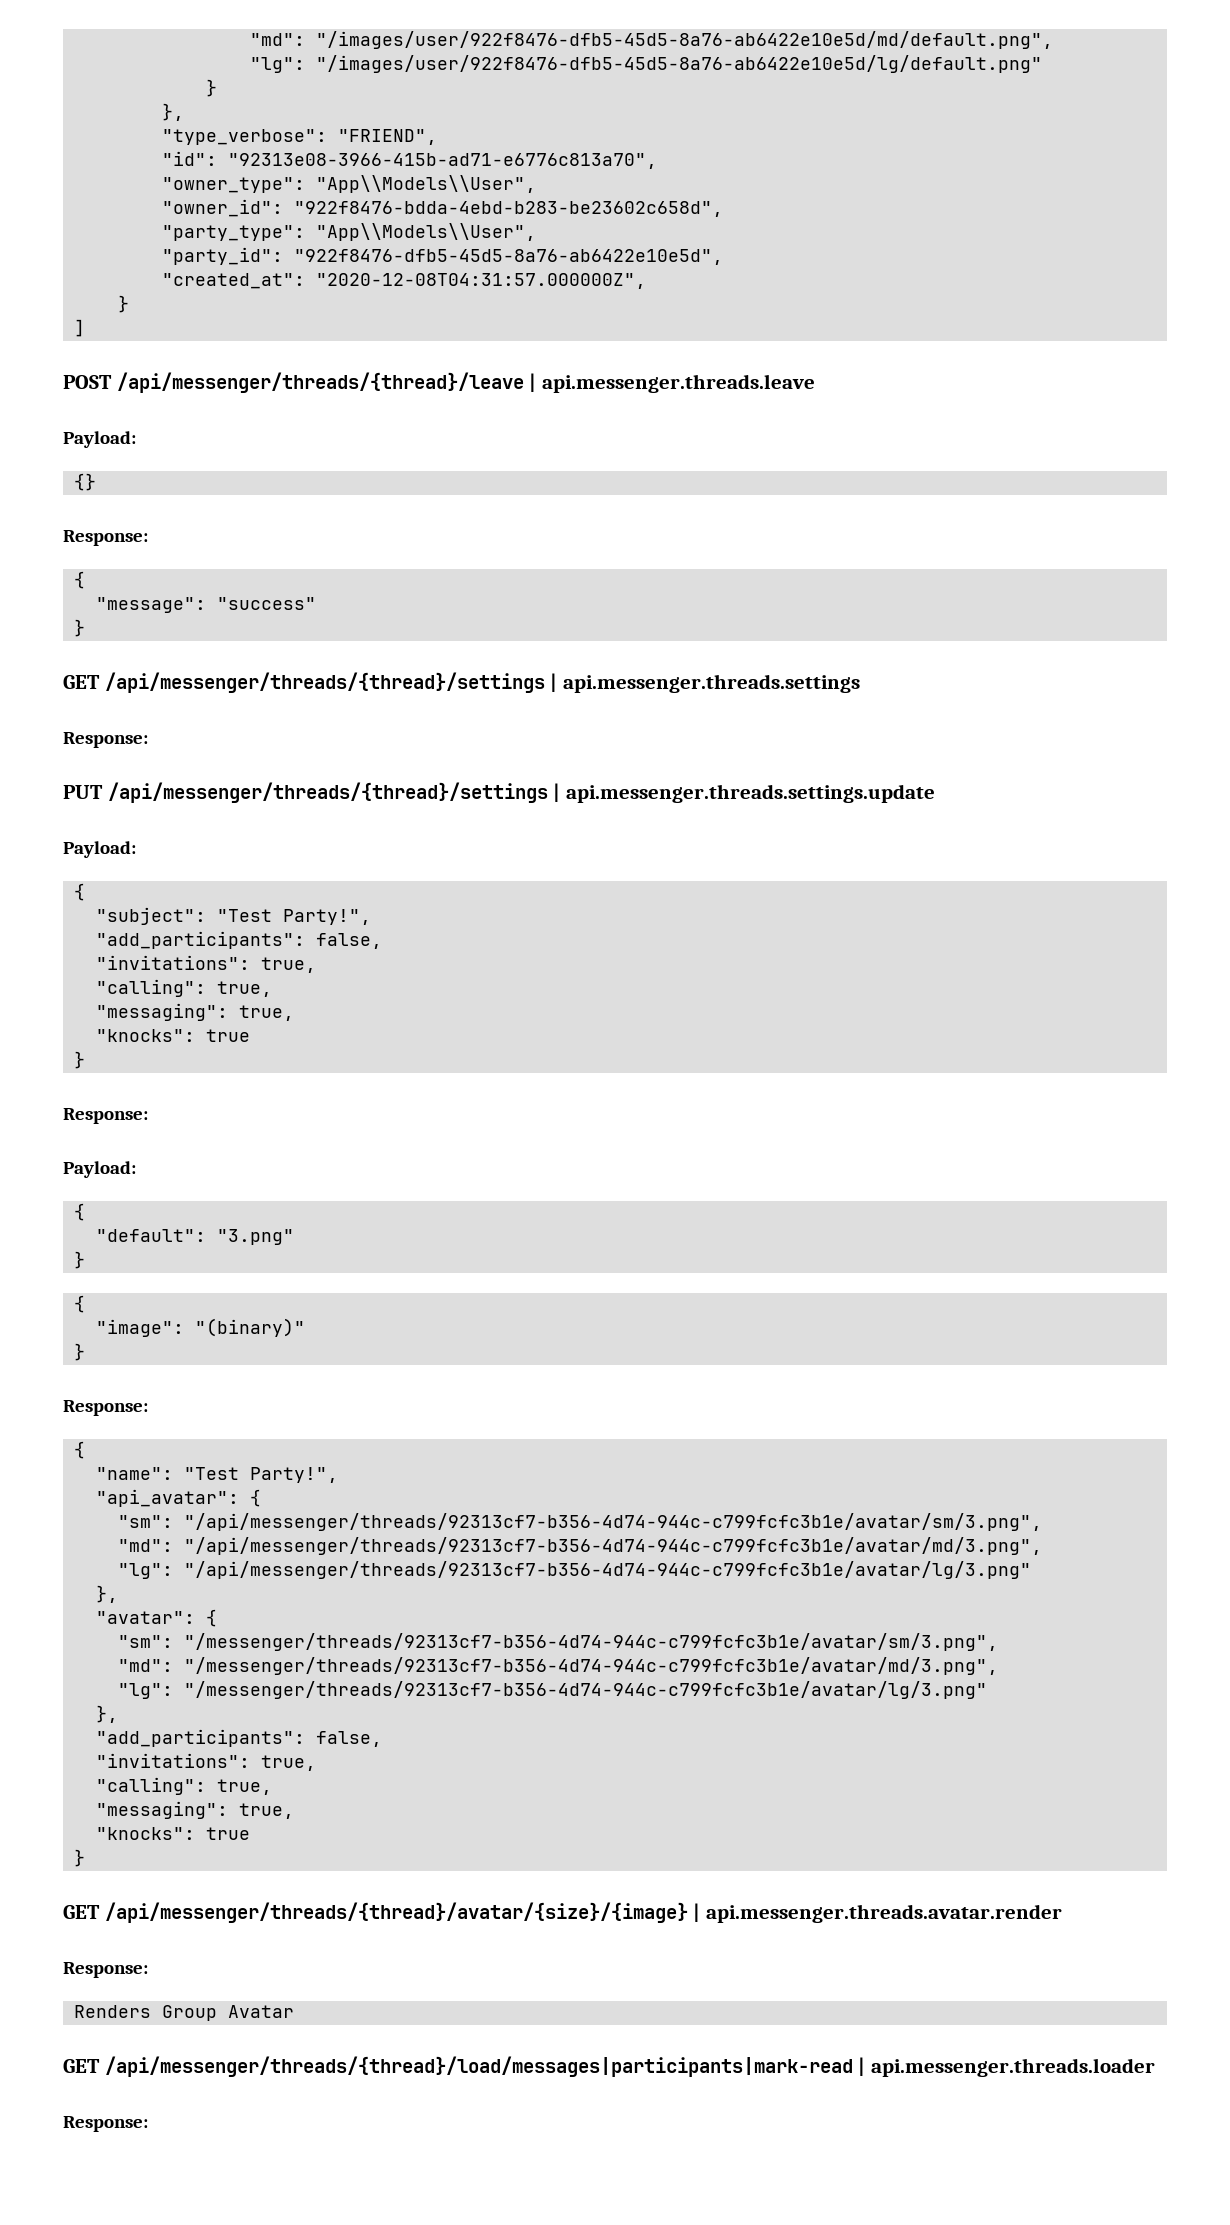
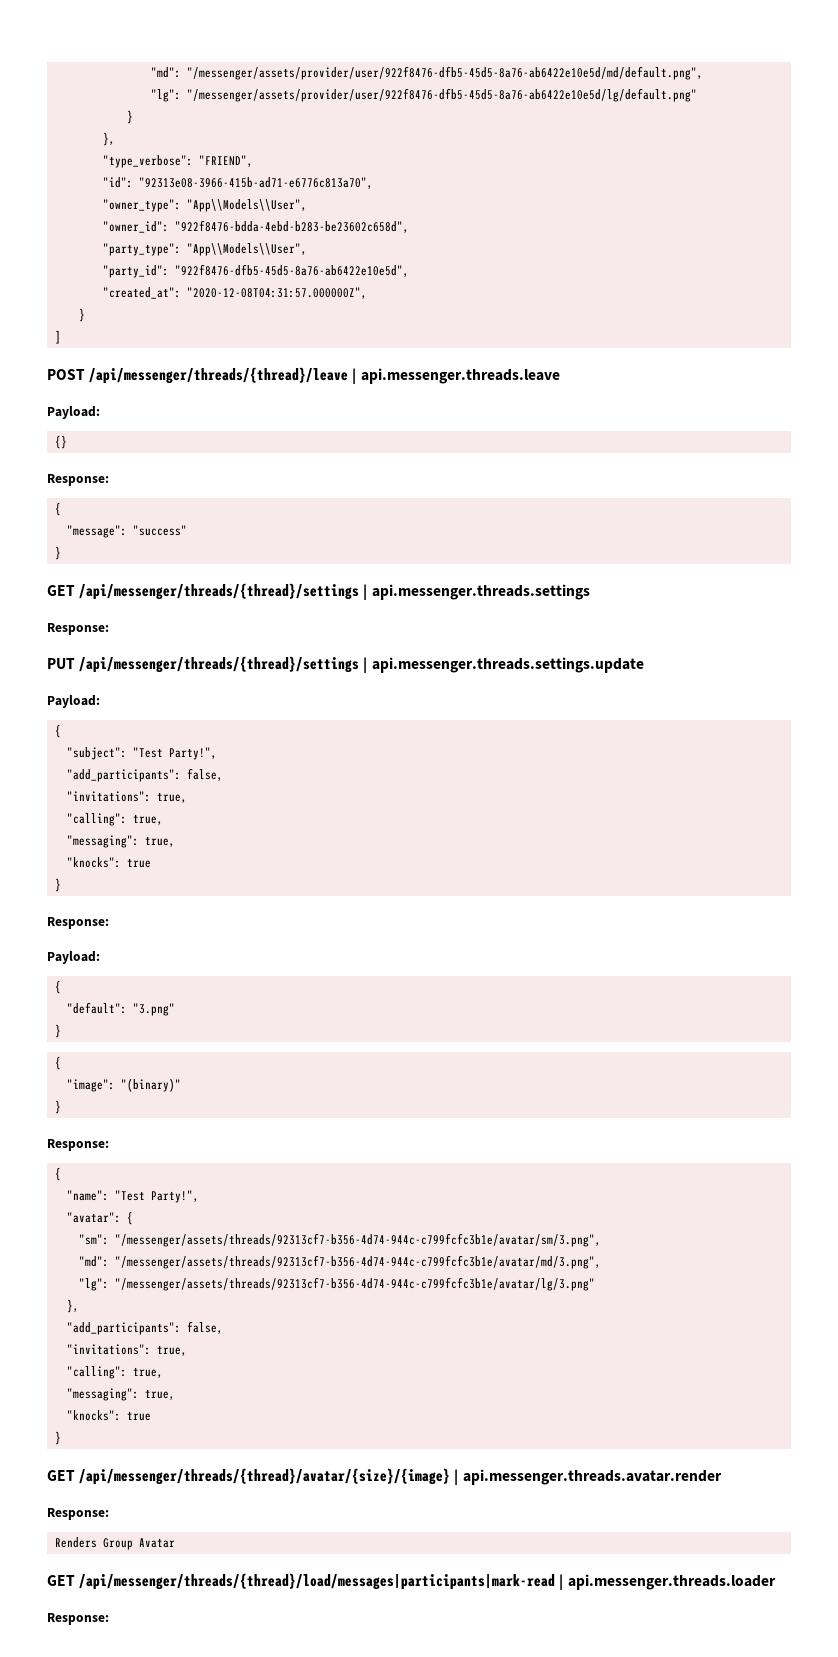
- "md": "/images/user/922f8476-dfb5-45d5-8a76-ab6422e10e5d/md/default.png",
- "lg": "/images/user/922f8476-dfb5-45d5-8a76-ab6422e10e5d/lg/default.png"
+ "md": "/messenger/assets/provider/user/922f8476-dfb5-45d5-8a76-ab6422e10e5d/md/default.png",
+ "lg": "/messenger/assets/provider/user/922f8476-dfb5-45d5-8a76-ab6422e10e5d/lg/default.png"
- "api_avatar": {
- "sm": "/api/messenger/threads/92313cf7-b356-4d74-944c-c799fcfc3b1e/avatar/sm/3.png",
- "md": "/api/messenger/threads/92313cf7-b356-4d74-944c-c799fcfc3b1e/avatar/md/3.png",
- "lg": "/api/messenger/threads/92313cf7-b356-4d74-944c-c799fcfc3b1e/avatar/lg/3.png"
- },
- "sm": "/messenger/threads/92313cf7-b356-4d74-944c-c799fcfc3b1e/avatar/sm/3.png",
- "md": "/messenger/threads/92313cf7-b356-4d74-944c-c799fcfc3b1e/avatar/md/3.png",
- "lg": "/messenger/threads/92313cf7-b356-4d74-944c-c799fcfc3b1e/avatar/lg/3.png"
+ "sm": "/messenger/assets/threads/92313cf7-b356-4d74-944c-c799fcfc3b1e/avatar/sm/3.png",
+ "md": "/messenger/assets/threads/92313cf7-b356-4d74-944c-c799fcfc3b1e/avatar/md/3.png",
+ "lg": "/messenger/assets/threads/92313cf7-b356-4d74-944c-c799fcfc3b1e/avatar/lg/3.png"

